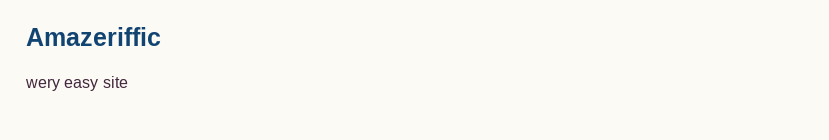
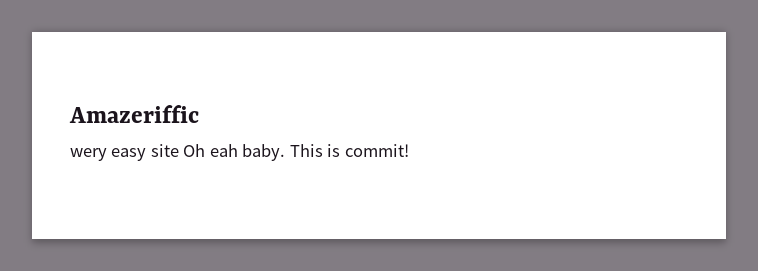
- wery easy site
+ wery easy site Oh eah baby. This is commit!

